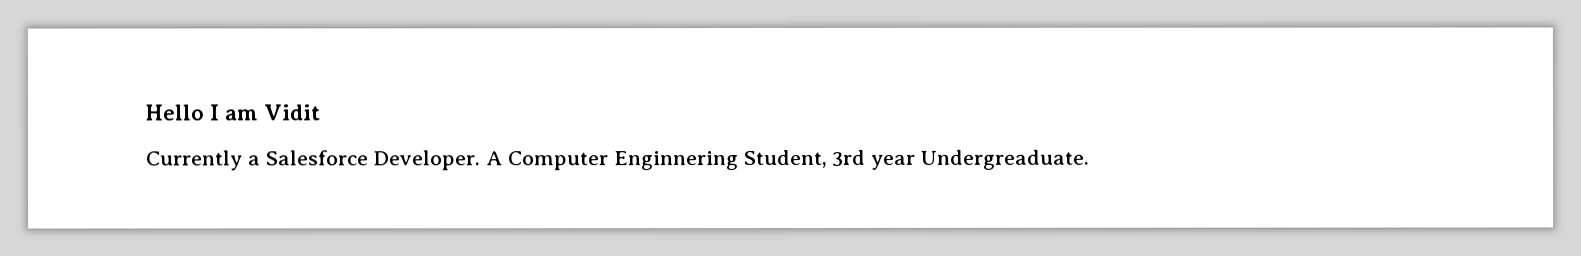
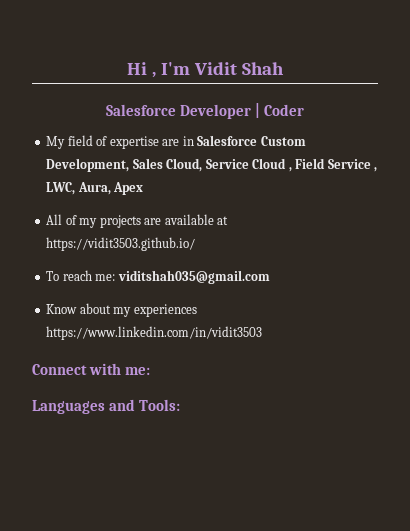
- Hello I am Vidit
- Currently a Salesforce Developer. A Computer Enginnering Student, 3rd year Undergreaduate.
+ Hi , I'm Vidit Shah
+ Salesforce Developer | Coder
+ My field of expertise are in Salesforce Custom Development, Sales Cloud, Service Cloud , Field Service , LWC, Aura, Apex
+ All of my projects are available at https://vidit3503.github.io/
+ To reach me: viditshah035@gmail.com
+ Know about my experiences https://www.linkedin.com/in/vidit3503
+ Connect with me:
+ Languages and Tools:

